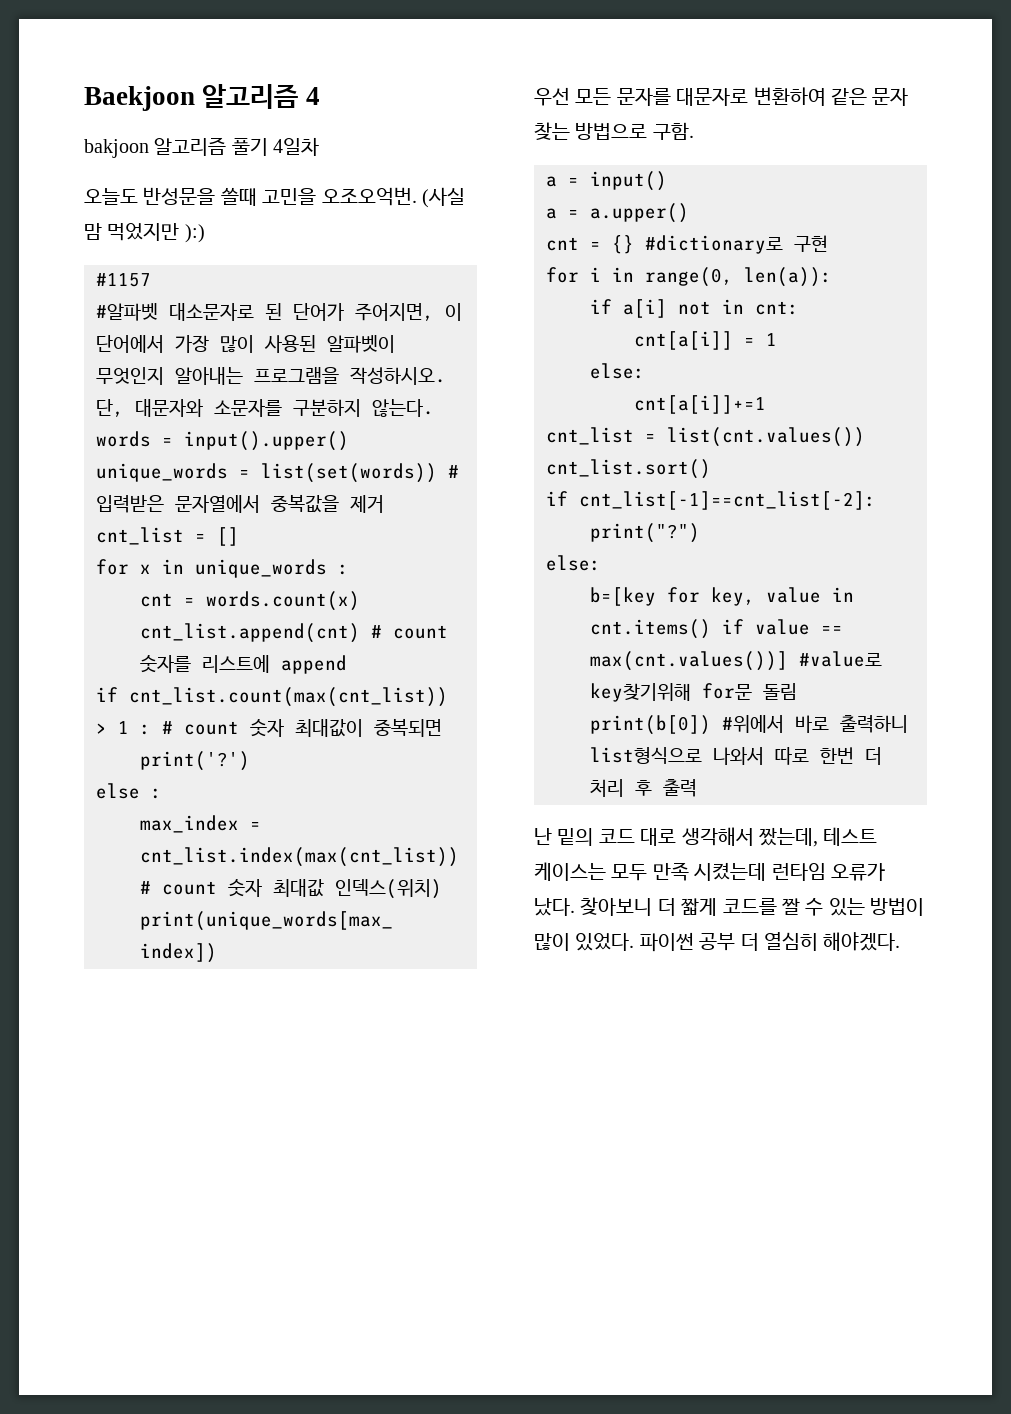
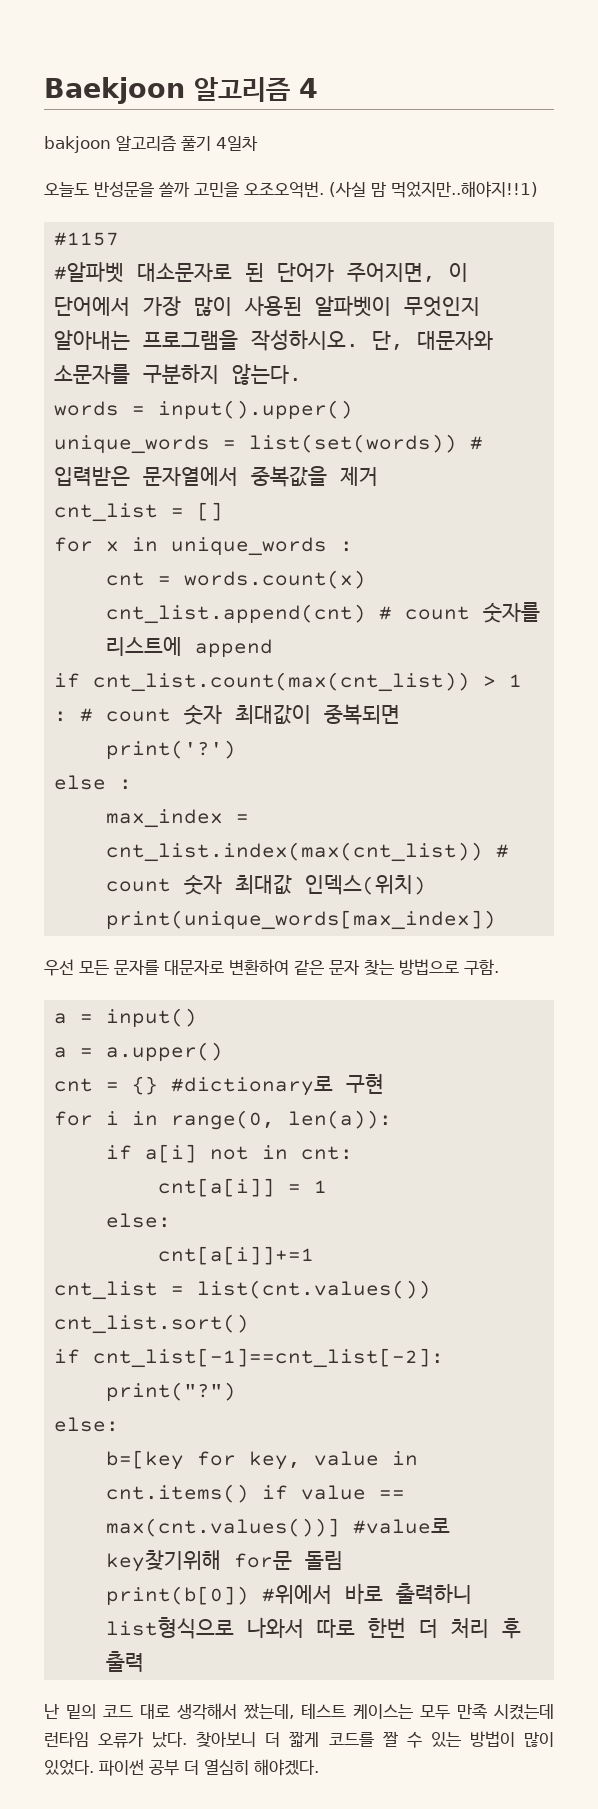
- 오늘도 반성문을 쓸때 고민을 오조오억번.
+ 오늘도 반성문을 쓸까 고민을 오조오억번.
- (사실 맘 먹었지만 ):)
+ (사실 맘 먹었지만..해야지!!1)

